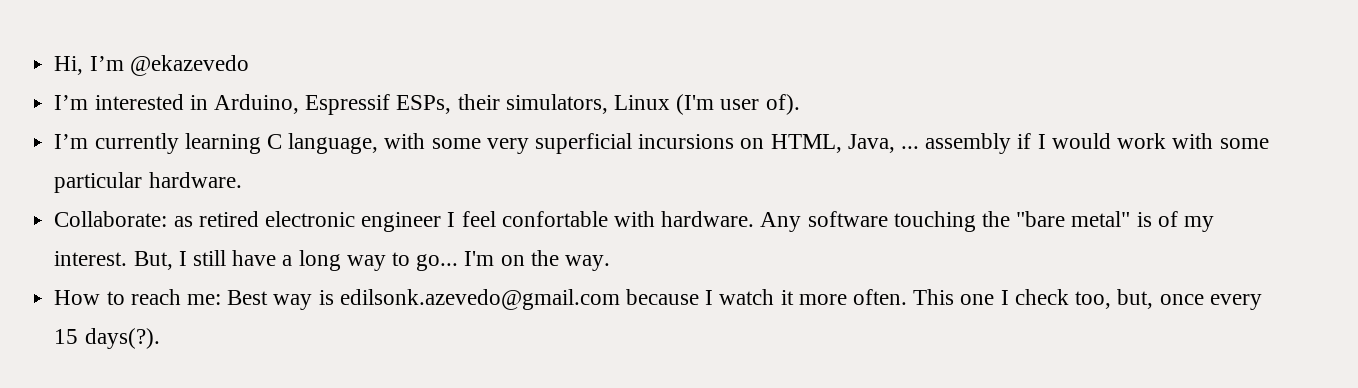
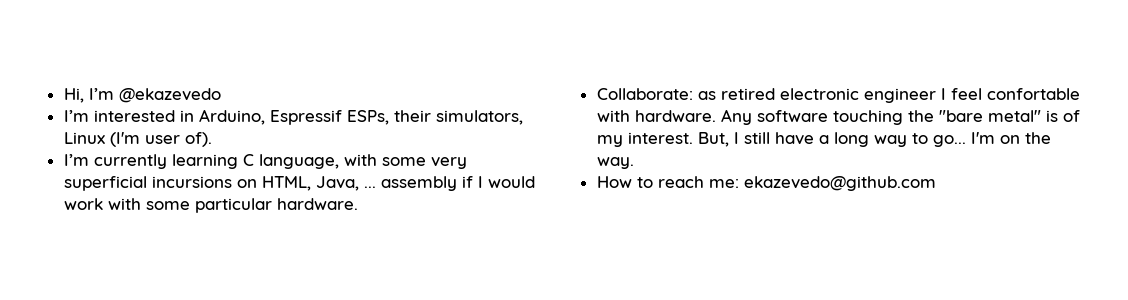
- How to reach me: Best way is edilsonk.azevedo@gmail.com because I watch it more often. This one I check too, but, once every 15 days(?).
+ How to reach me: ekazevedo@github.com

